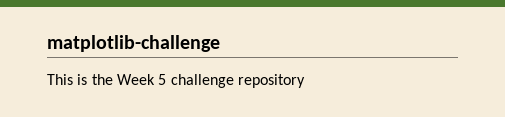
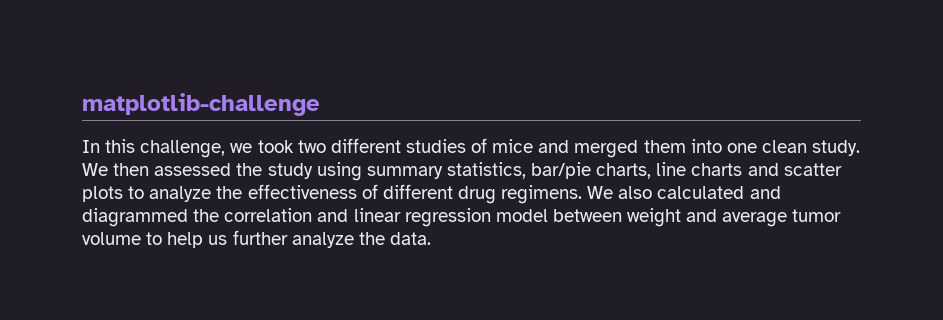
- This is the Week 5 challenge repository
+ In this challenge, we took two different studies of mice and merged them into one clean study. We then assessed the study using summary statistics, bar/pie charts, line charts and scatter plots to analyze the effectiveness of different drug regimens. We also calculated and diagrammed the correlation and linear regression model between weight and average tumor volume to help us further analyze the data.

